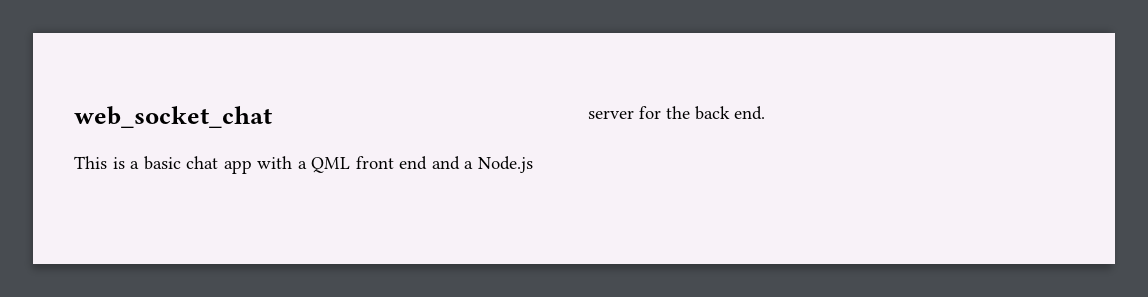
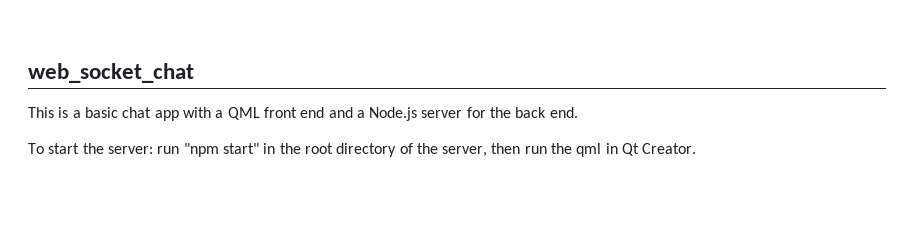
+ To start the server: run "npm start" in the root directory of the server, then run the qml in Qt Creator.

